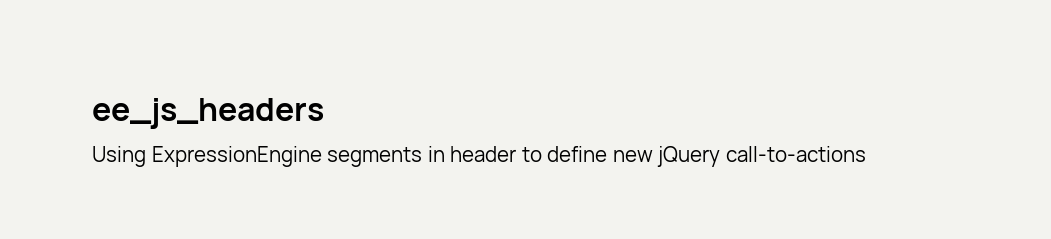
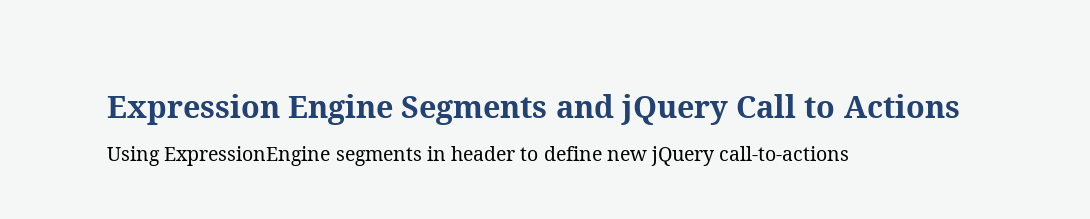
- ee_js_headers
+ Expression Engine Segments and jQuery Call to Actions

